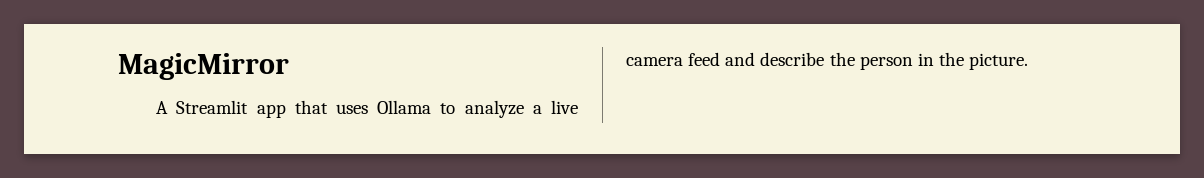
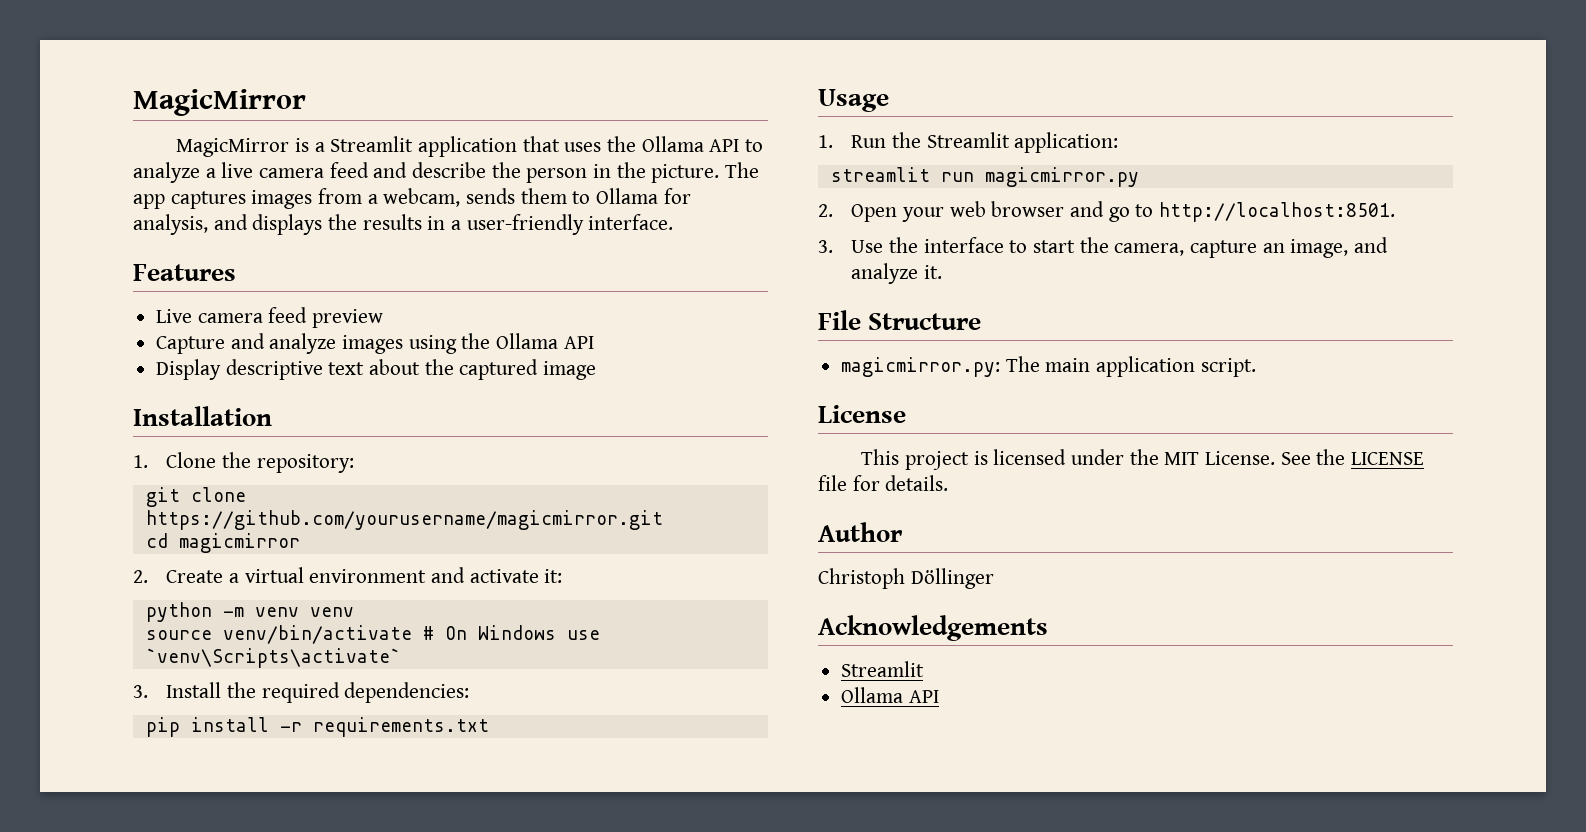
- A Streamlit app that uses Ollama to analyze a live camera feed and describe the person in the picture.
+ MagicMirror is a Streamlit application that uses the Ollama API to analyze a live camera feed and describe the person in the picture.
+ The app captures images from a webcam, sends them to Ollama for analysis, and displays the results in a user-friendly interface.
+ Features
+ Live camera feed preview
+ Capture and analyze images using the Ollama API
+ Display descriptive text about the captured image
+ Installation
+ 1. Clone the repository:
+ git clone https://github.com/yourusername/magicmirror.git
+ cd magicmirror
+ 2. Create a virtual environment and activate it:
+ python -m venv venv
+ source venv/bin/activate # On Windows use `venv\Scripts\activate`
+ 3. Install the required dependencies:
+ pip install -r requirements.txt
+ Usage
+ 1. Run the Streamlit application:
+ streamlit run magicmirror.py
+ 2. Open your web browser and go to http://localhost:8501.
+ 3. Use the interface to start the camera, capture an image, and analyze it.
+ File Structure
+ magicmirror.py: The main application script.
+ License
+ This project is licensed under the MIT License. See the LICENSE file for details.
+ Author
+ Christoph Döllinger
+ Acknowledgements
+ Streamlit
+ Ollama API

